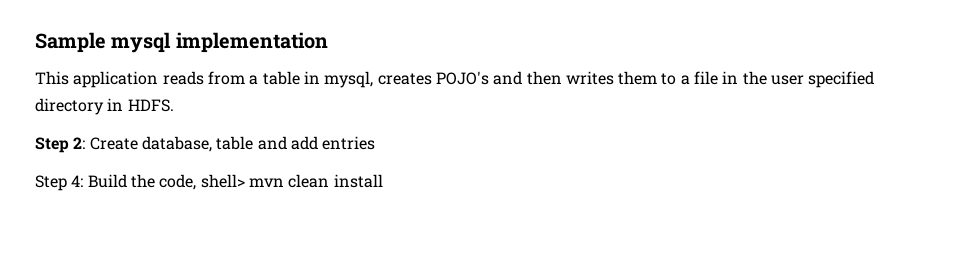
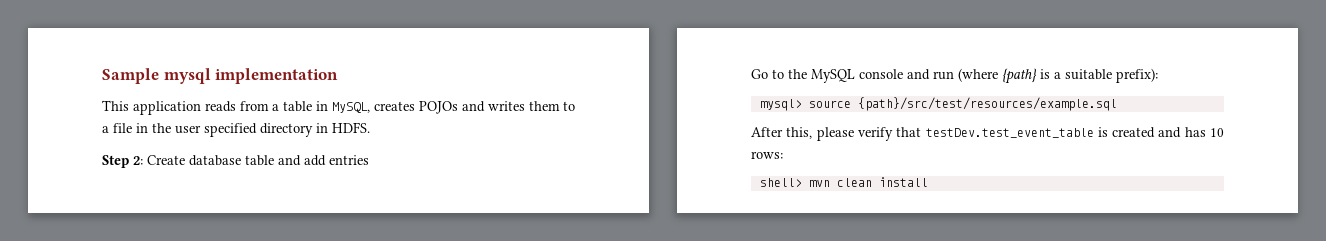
- This application reads from a table in mysql, creates POJO's and then writes them to a file in the user specified directory in HDFS.
+ This application reads from a table in MySQL, creates POJOs and writes them to a file in the user specified directory in HDFS.
- Step 2: Create database, table and add entries
+ Step 2: Create database table and add entries
- Step 4: Build the code, shell> mvn clean install
+ Go to the MySQL console and run (where {path} is a suitable prefix):
+ mysql> source {path}/src/test/resources/example.sql
+ After this, please verify that testDev.test_event_table is created and has 10 rows:
+ shell> mvn clean install

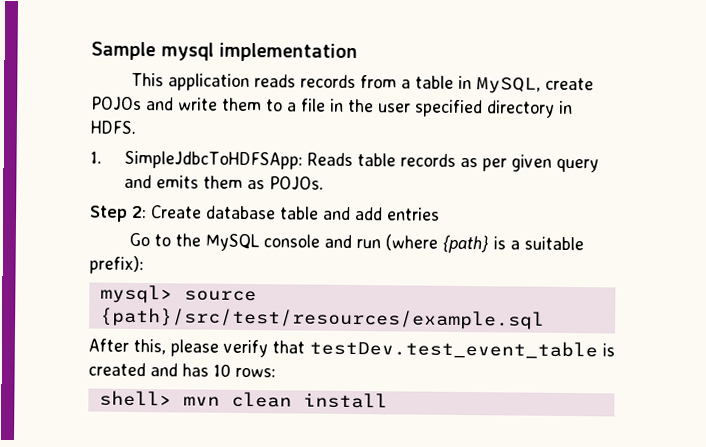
- This application reads from a table in MySQL, creates POJOs and writes them to a file in the user specified directory in HDFS.
+ This application reads records from a table in MySQL, create POJOs and write them to a file in the user specified directory in HDFS.
+ 1. SimpleJdbcToHDFSApp: Reads table records as per given query and emits them as POJOs.

